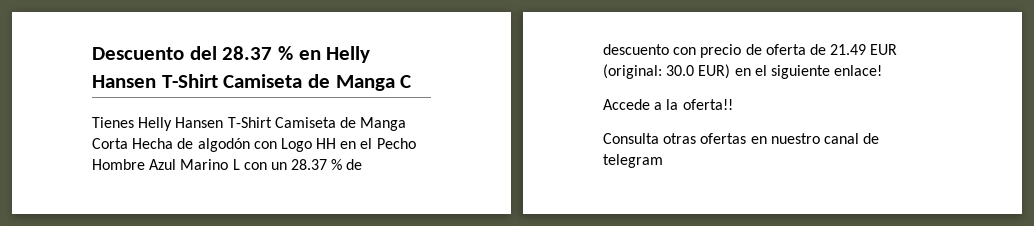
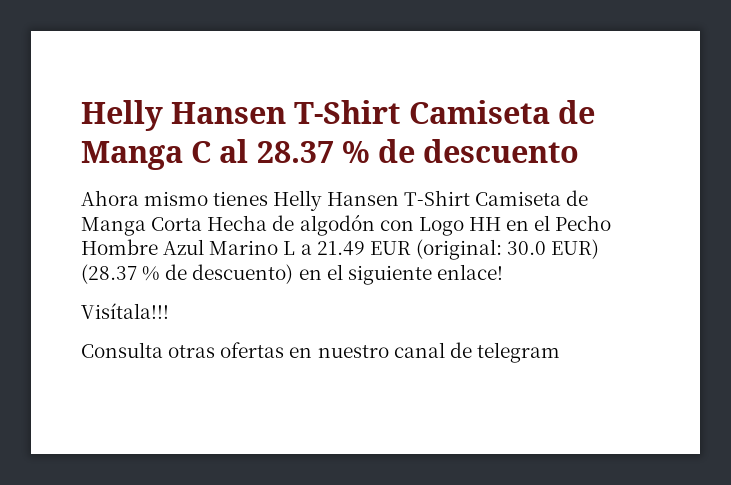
- Descuento del 28.37 % en Helly Hansen T-Shirt Camiseta de Manga C
- Tienes Helly Hansen T-Shirt Camiseta de Manga Corta Hecha de algodón con Logo HH en el Pecho Hombre Azul Marino L con un 28.37 % de descuento con precio de oferta de 21.49 EUR (original: 30.0 EUR) en el siguiente enlace!
+ Helly Hansen T-Shirt Camiseta de Manga C al 28.37 % de descuento
+ Ahora mismo tienes Helly Hansen T-Shirt Camiseta de Manga Corta Hecha de algodón con Logo HH en el Pecho Hombre Azul Marino L a 21.49 EUR (original: 30.0 EUR) (28.37 % de descuento) en el siguiente enlace!
- Accede a la oferta!!
+ Visítala!!!

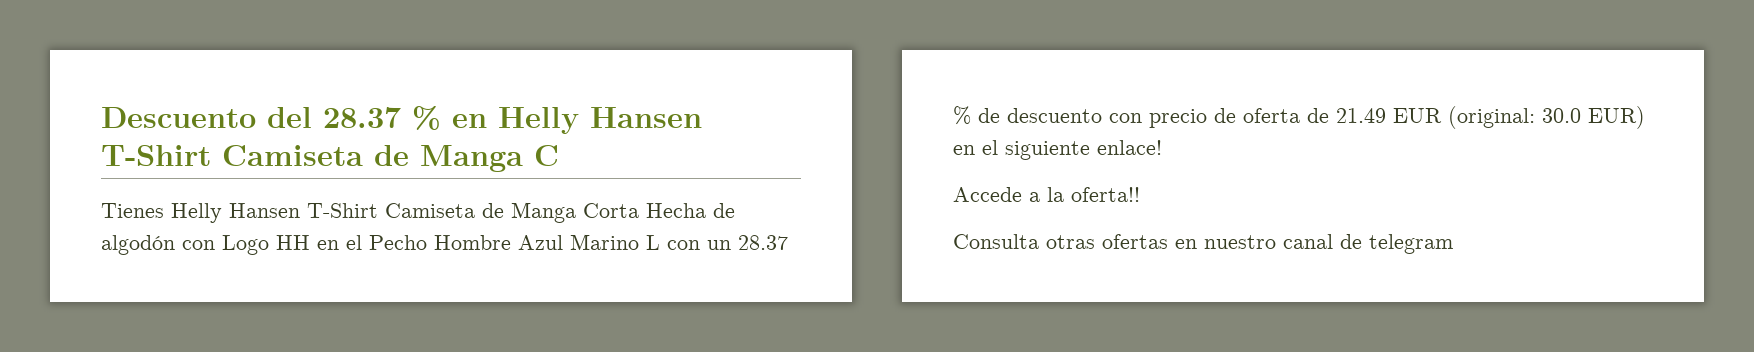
- Helly Hansen T-Shirt Camiseta de Manga C al 28.37 % de descuento
- Ahora mismo tienes Helly Hansen T-Shirt Camiseta de Manga Corta Hecha de algodón con Logo HH en el Pecho Hombre Azul Marino L a 21.49 EUR (original: 30.0 EUR) (28.37 % de descuento) en el siguiente enlace!
+ Descuento del 28.37 % en Helly Hansen T-Shirt Camiseta de Manga C
+ Tienes Helly Hansen T-Shirt Camiseta de Manga Corta Hecha de algodón con Logo HH en el Pecho Hombre Azul Marino L con un 28.37 % de descuento con precio de oferta de 21.49 EUR (original: 30.0 EUR) en el siguiente enlace!
- Visítala!!!
+ Accede a la oferta!!

